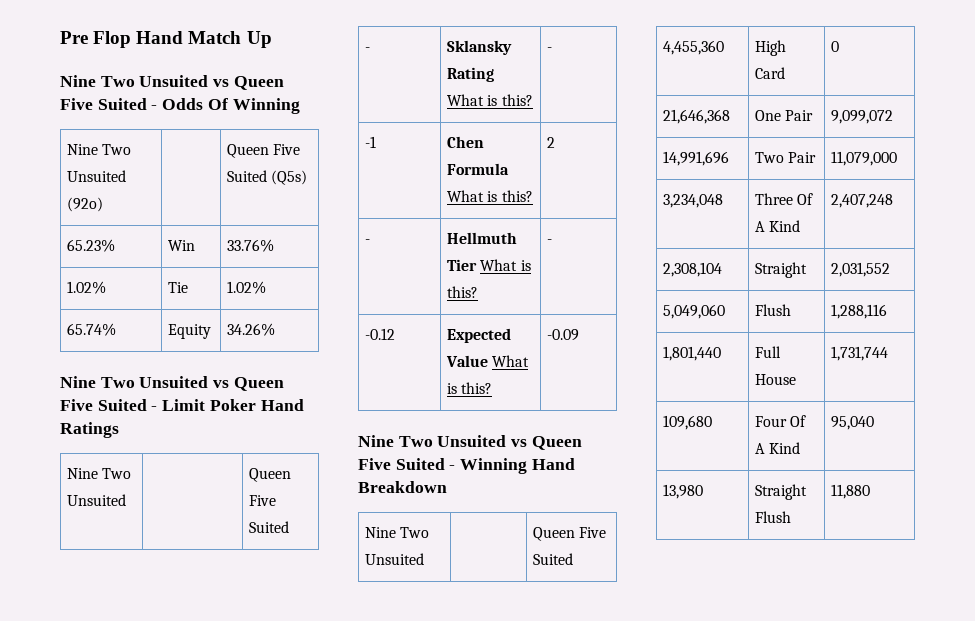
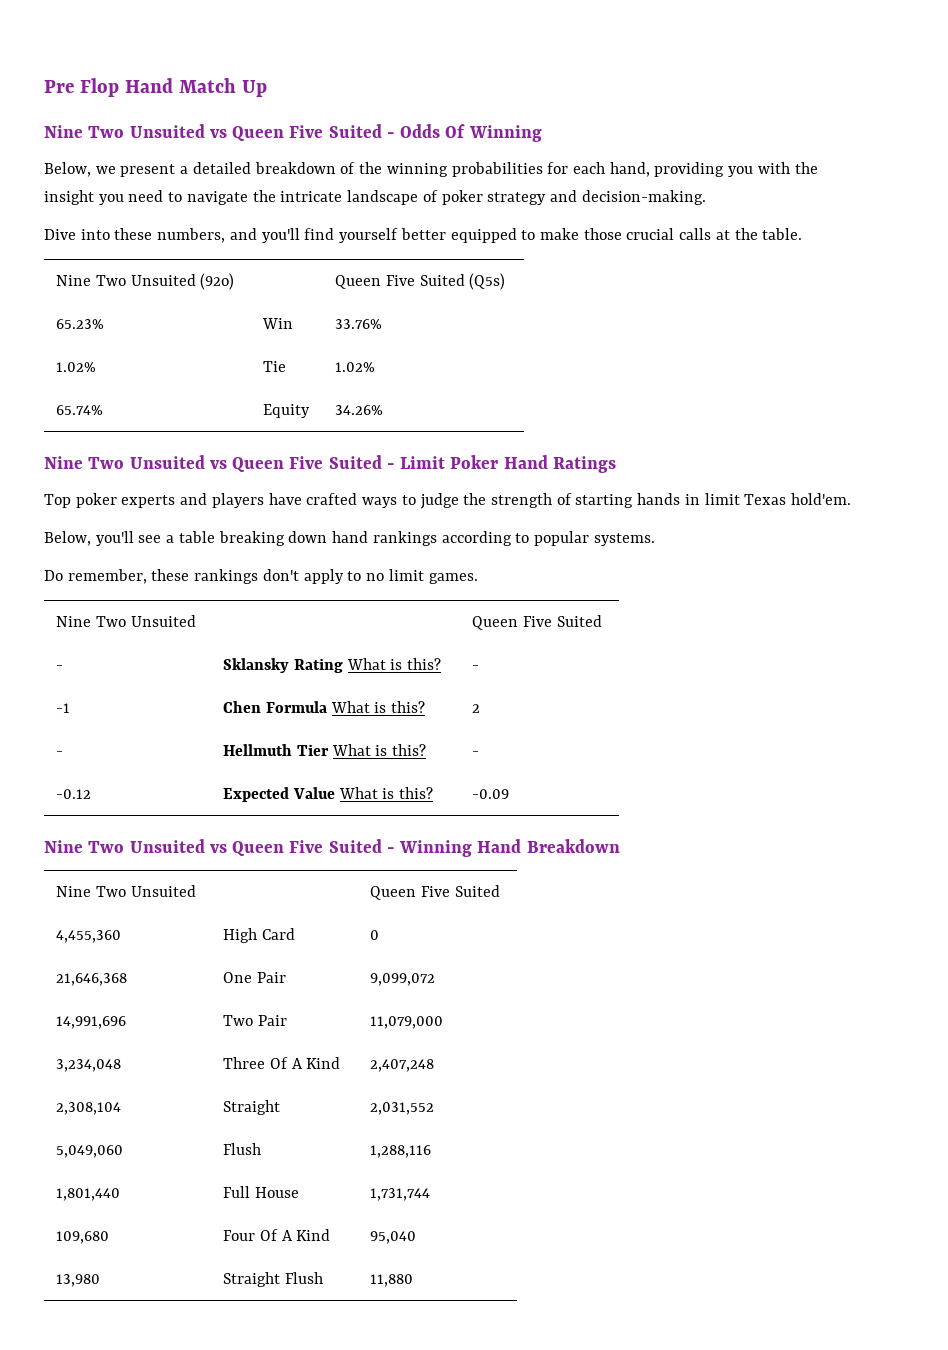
+ Below, we present a detailed breakdown of the winning probabilities for each hand, providing you with the insight you need to navigate the intricate landscape of poker strategy and decision-making.
+ Dive into these numbers, and you'll find yourself better equipped to make those crucial calls at the table.
+ Top poker experts and players have crafted ways to judge the strength of starting hands in limit Texas hold'em.
+ Below, you'll see a table breaking down hand rankings according to popular systems.
+ Do remember, these rankings don't apply to no limit games.

